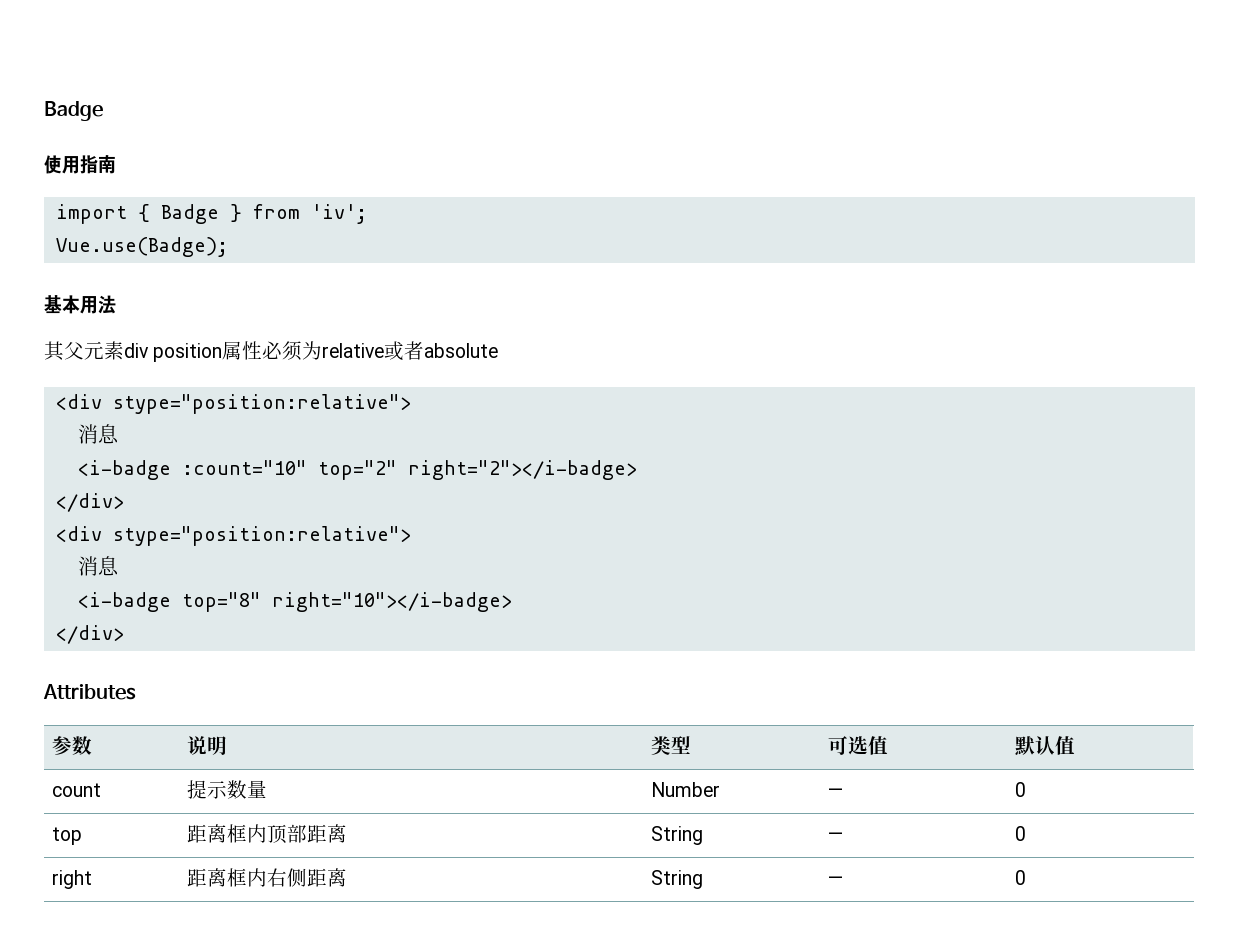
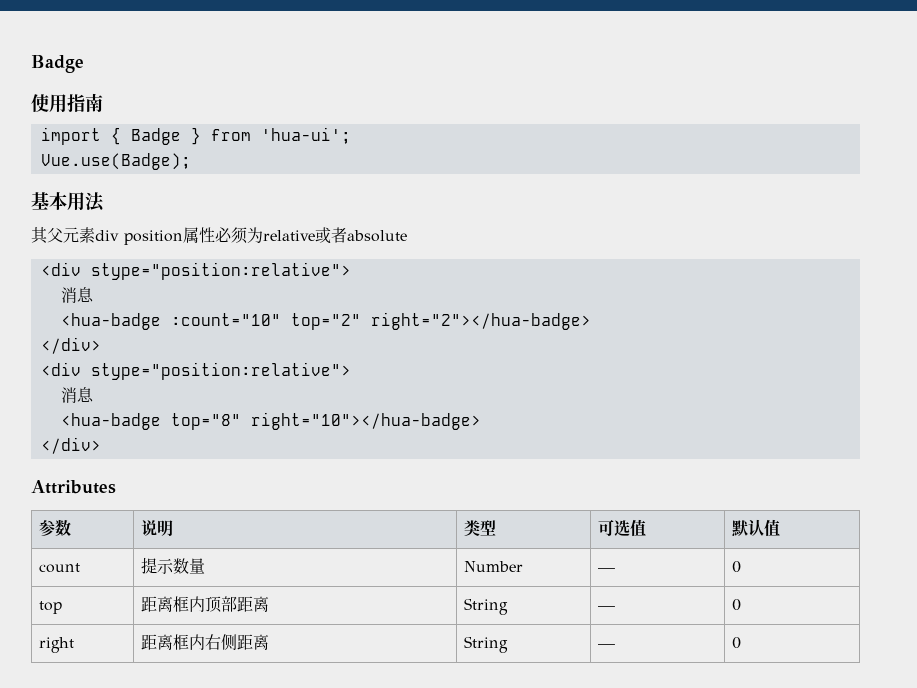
- import { Badge } from 'iv';
+ import { Badge } from 'hua-ui';
- <i-badge :count="10" top="2" right="2"></i-badge>
+ <hua-badge :count="10" top="2" right="2"></hua-badge>
- <i-badge top="8" right="10"></i-badge>
+ <hua-badge top="8" right="10"></hua-badge>

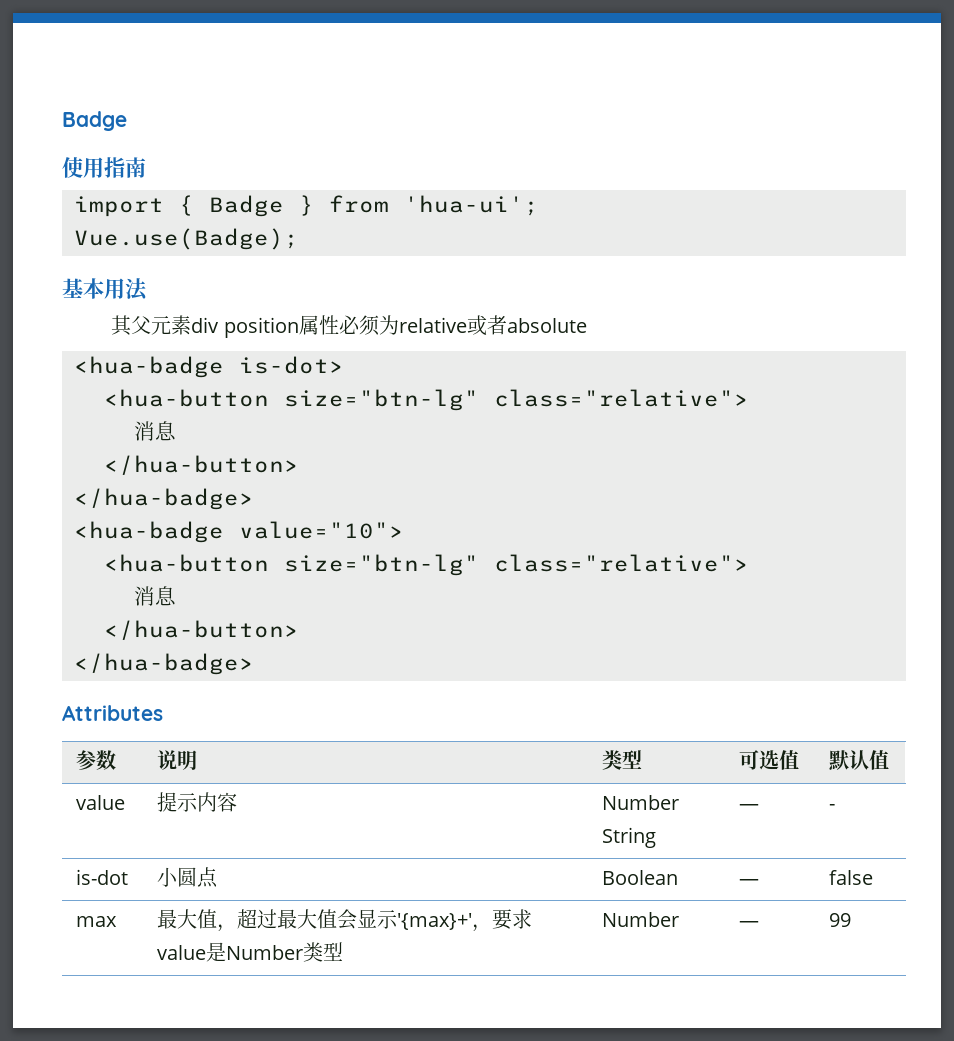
  其父元素div position属性必须为relative或者absolute
- <div stype="position:relative">
+ <hua-badge is-dot>
+ <hua-button size="btn-lg" class="relative">
  消息
- <hua-badge :count="10" top="2" right="2"></hua-badge>
- </div>
- <div stype="position:relative">
+ </hua-button>
+ </hua-badge>
+ <hua-badge value="10">
+ <hua-button size="btn-lg" class="relative">
  消息
- <hua-badge top="8" right="10"></hua-badge>
- </div>
+ </hua-button>
+ </hua-badge>
- count | 提示数量 | Number | — | 0
- top | 距离框内顶部距离 | String | — | 0
- right | 距离框内右侧距离 | String | — | 0
+ value | 提示内容 | Number String | — | -
+ is-dot | 小圆点 | Boolean | — | false
+ max | 最大值，超过最大值会显示'{max}+'，要求value是Number类型 | Number | — | 99

